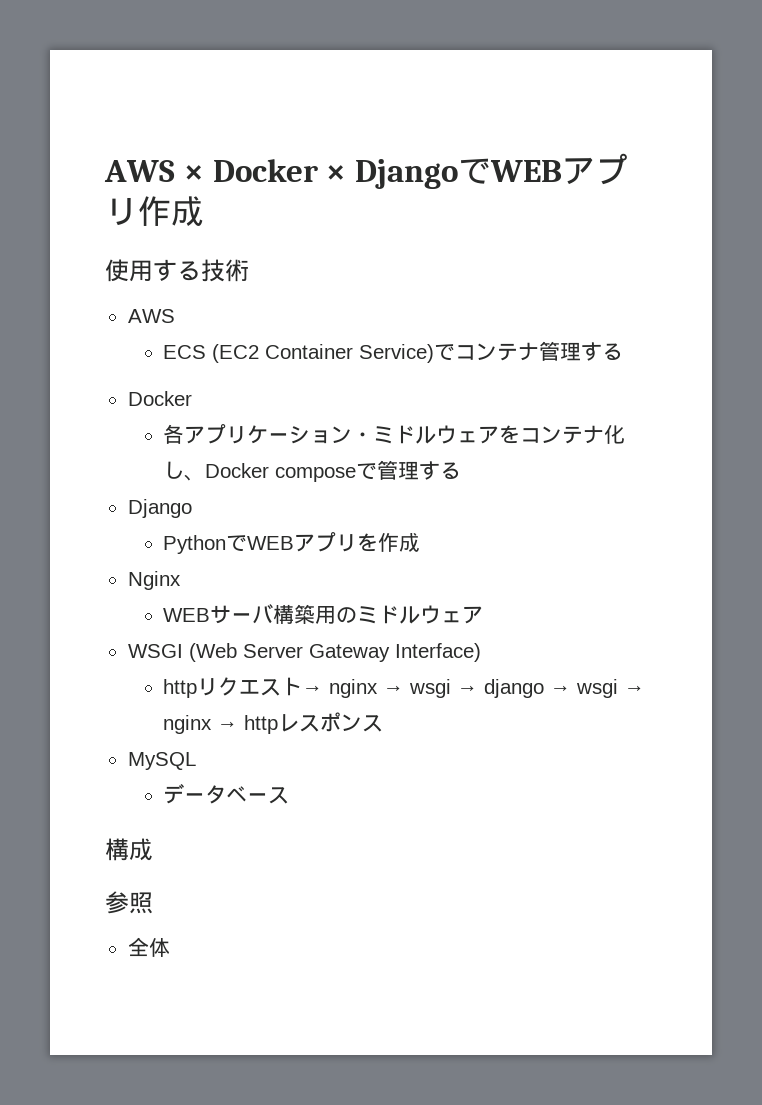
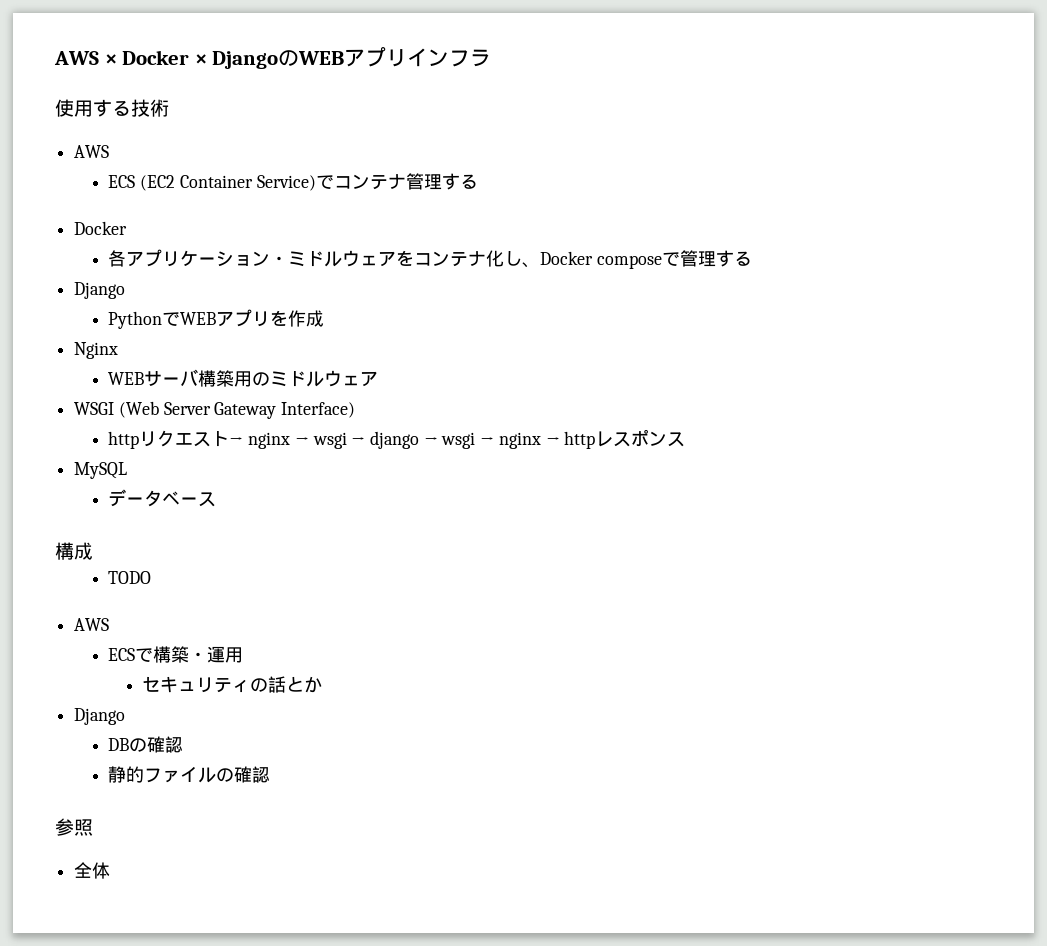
- AWS × Docker × DjangoでWEBアプリ作成
+ AWS × Docker × DjangoのWEBアプリインフラ
+ TODO
+ AWS
+ ECSで構築・運用
+ セキュリティの話とか
+ Django
+ DBの確認
+ 静的ファイルの確認

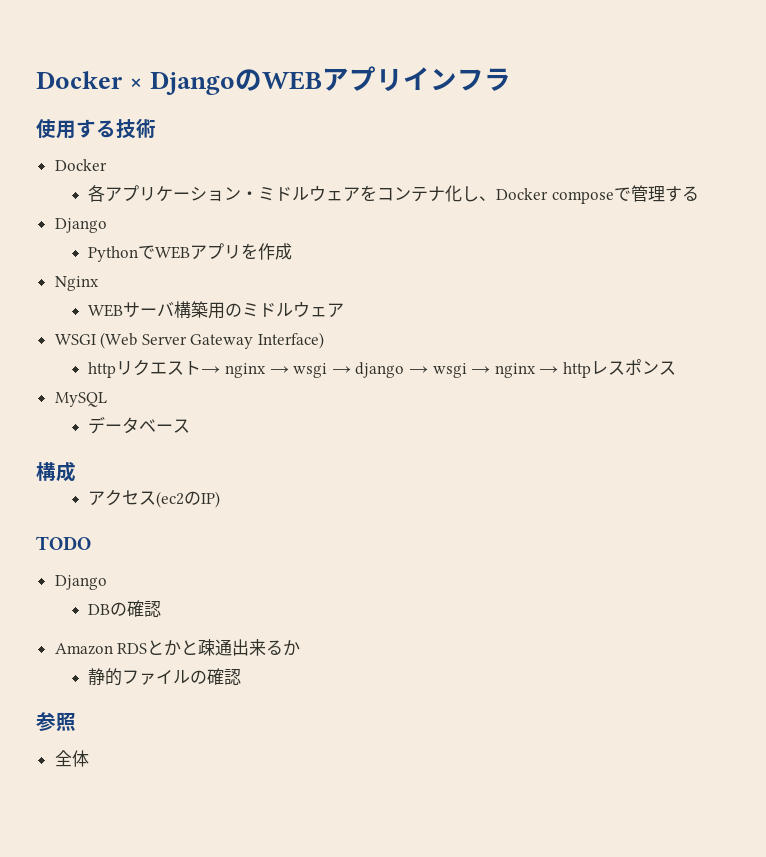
- AWS × Docker × DjangoのWEBアプリインフラ
+ Docker × DjangoのWEBアプリインフラ
  使用する技術
- AWS
- ECS (EC2 Container Service)でコンテナ管理する
+ アクセス(ec2のIP)
  TODO
- AWS
- ECSで構築・運用
- セキュリティの話とか
  Django
  DBの確認
+ Amazon RDSとかと疎通出来るか

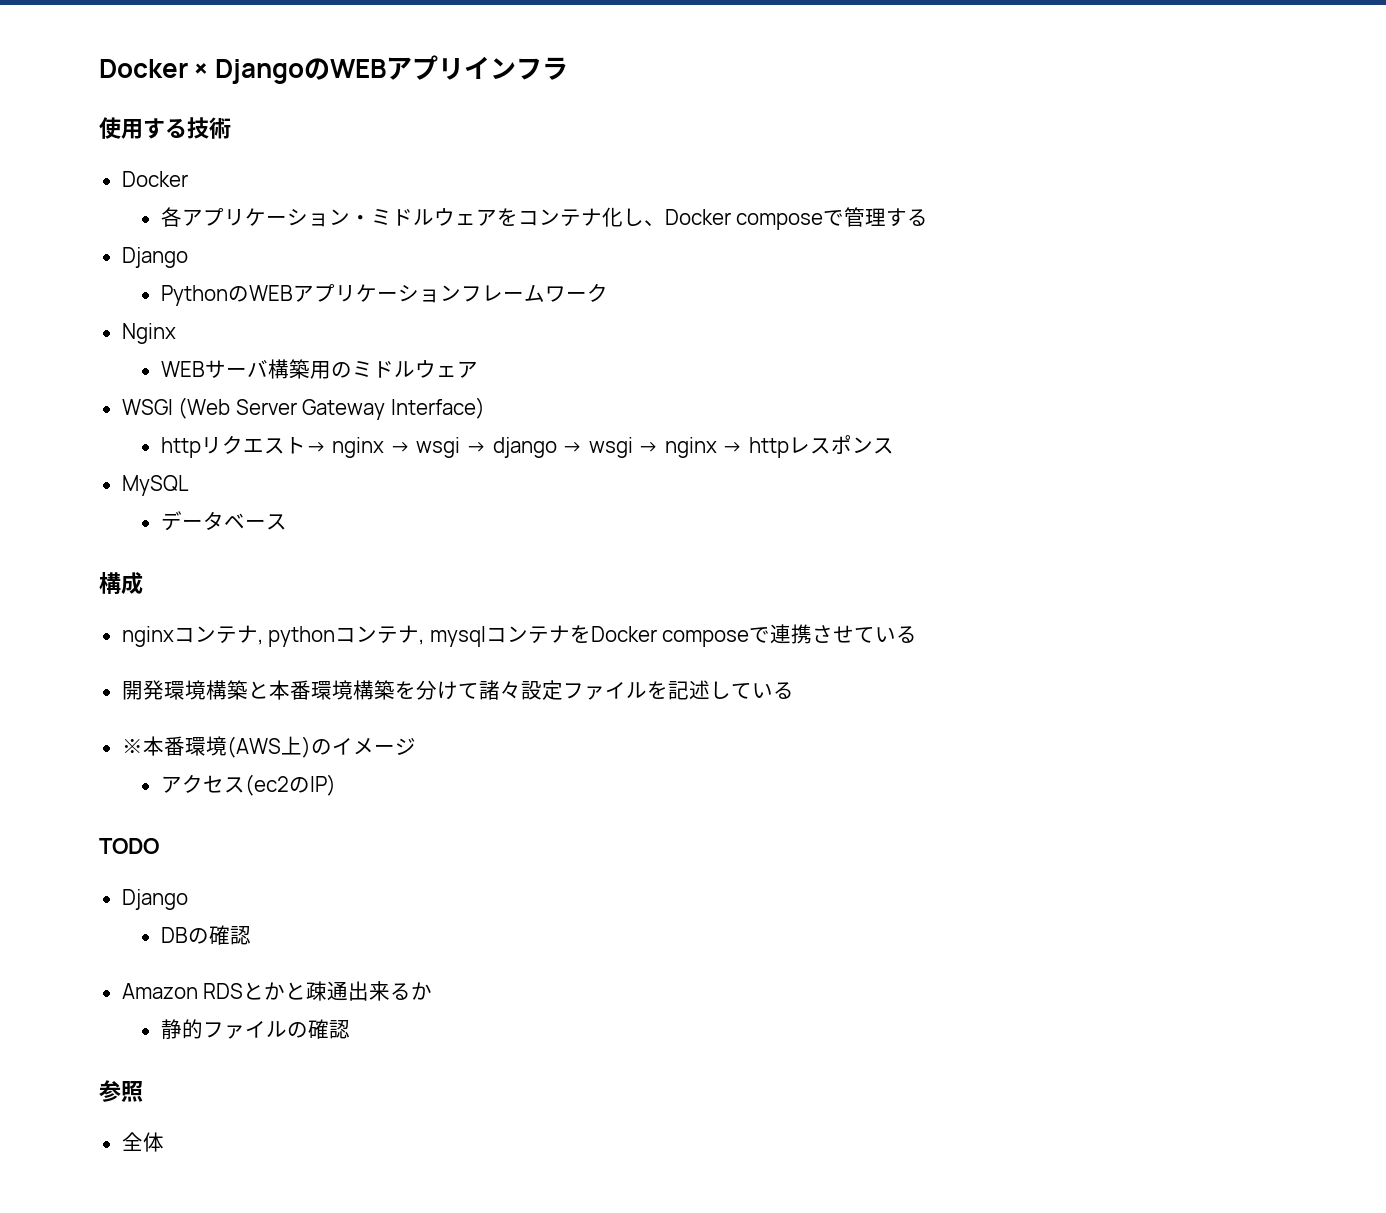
- PythonでWEBアプリを作成
+ PythonのWEBアプリケーションフレームワーク
+ nginxコンテナ, pythonコンテナ, mysqlコンテナをDocker composeで連携させている
+ 開発環境構築と本番環境構築を分けて諸々設定ファイルを記述している
+ ※本番環境(AWS上)のイメージ

